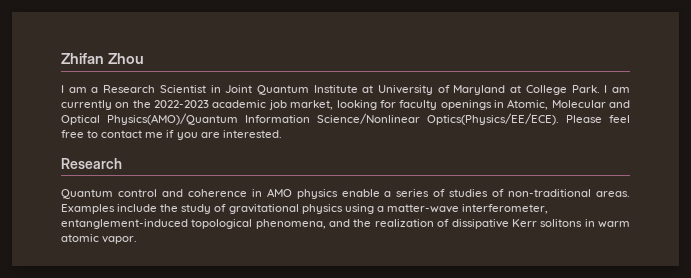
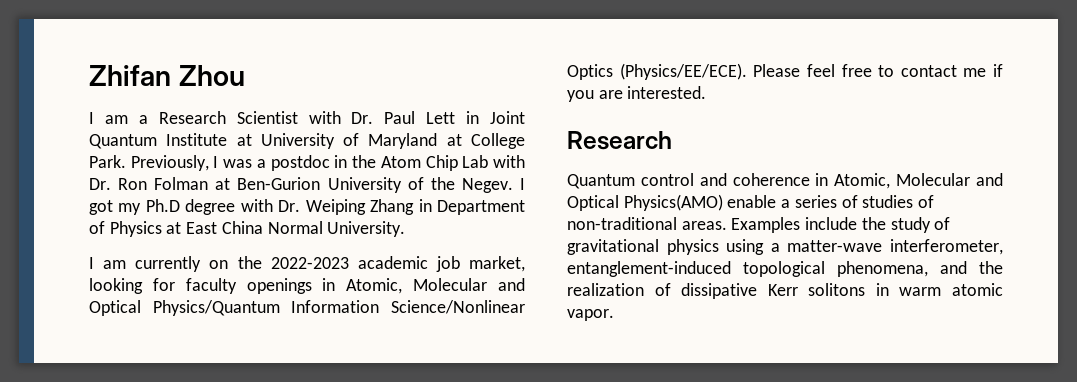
- I am a Research Scientist in Joint Quantum Institute at University of Maryland at College Park. I am currently on the 2022-2023 academic job market, looking for faculty openings in Atomic, Molecular and Optical Physics(AMO)/Quantum Information Science/Nonlinear Optics(Physics/EE/ECE).
+ I am a Research Scientist with Dr. Paul Lett in Joint Quantum Institute at University of Maryland at College Park. Previously, I was a postdoc in the Atom Chip Lab with Dr. Ron Folman at Ben-Gurion University of the Negev. I got my Ph.D degree with Dr. Weiping Zhang in Department of Physics at East China Normal University.
+ I am currently on the 2022-2023 academic job market, looking for faculty openings in Atomic, Molecular and Optical Physics/Quantum Information Science/Nonlinear Optics (Physics/EE/ECE).
- Quantum control and coherence in AMO physics enable a series of studies of non-traditional areas.
+ Quantum control and coherence in Atomic, Molecular and Optical Physics(AMO) enable a series of studies of non-traditional areas.

